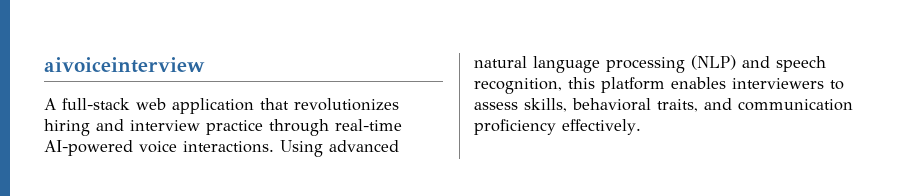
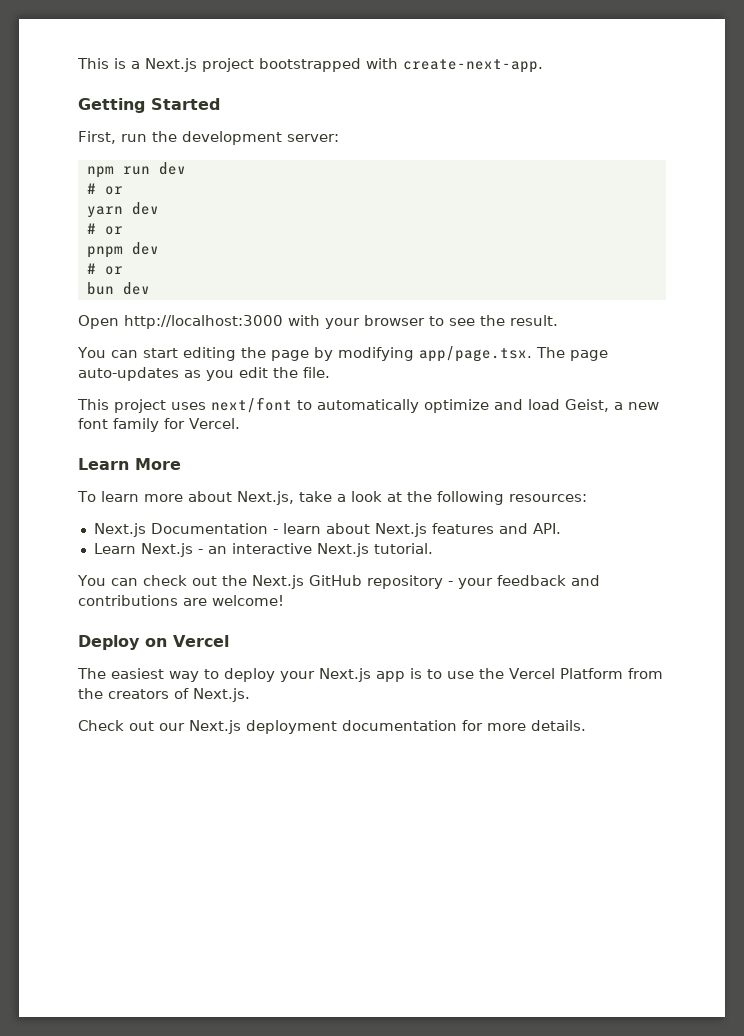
- aivoiceinterview
- A full-stack web application that revolutionizes hiring and interview practice through real-time AI-powered voice interactions. Using advanced natural language processing (NLP) and speech recognition, this platform enables interviewers to assess skills, behavioral traits, and communication proficiency effectively.
+ This is a Next.js project bootstrapped with create-next-app.
+ Getting Started
+ First, run the development server:
+ npm run dev
+ # or
+ yarn dev
+ # or
+ pnpm dev
+ # or
+ bun dev
+ Open http://localhost:3000 with your browser to see the result.
+ You can start editing the page by modifying app/page.tsx. The page auto-updates as you edit the file.
+ This project uses next/font to automatically optimize and load Geist, a new font family for Vercel.
+ Learn More
+ To learn more about Next.js, take a look at the following resources:
+ Next.js Documentation - learn about Next.js features and API.
+ Learn Next.js - an interactive Next.js tutorial.
+ You can check out the Next.js GitHub repository - your feedback and contributions are welcome!
+ Deploy on Vercel
+ The easiest way to deploy your Next.js app is to use the Vercel Platform from the creators of Next.js.
+ Check out our Next.js deployment documentation for more details.

